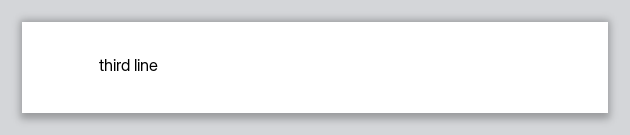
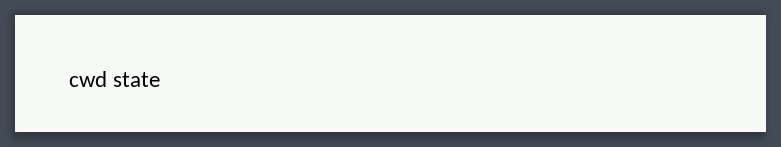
- third line
+ cwd state

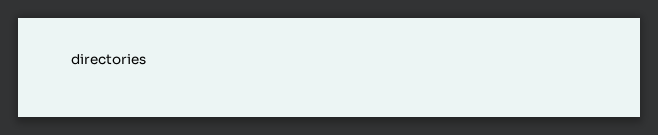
- cwd state
+ directories

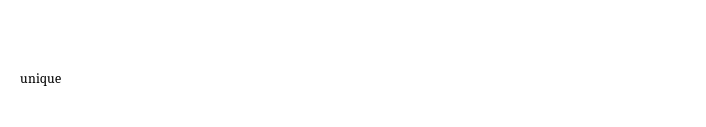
- directories
+ unique

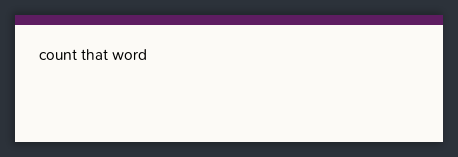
- unique
+ count that word

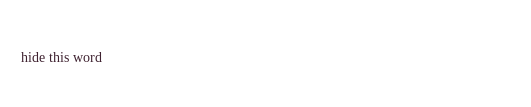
- count that word
+ hide this word

